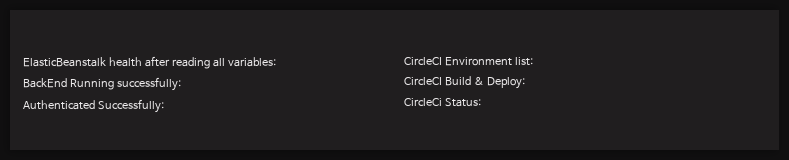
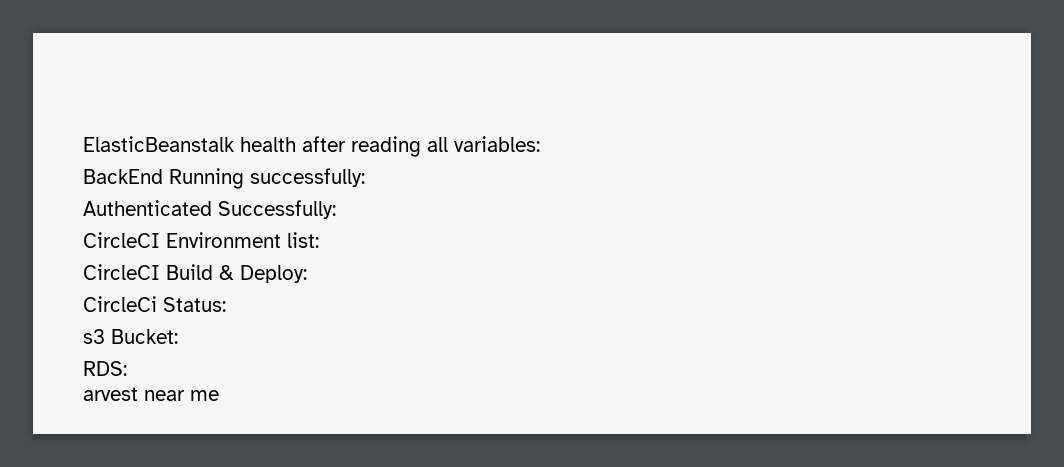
+ s3 Bucket:
+ RDS:
+ arvest near me

